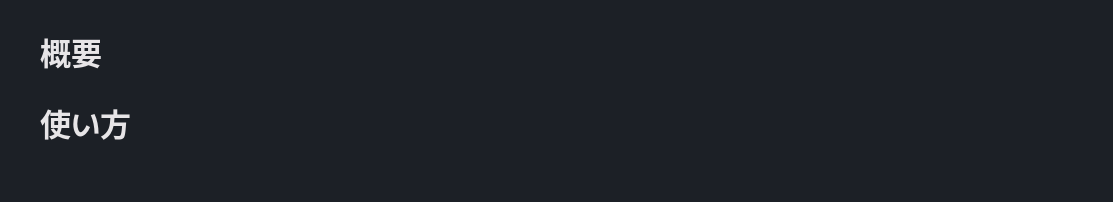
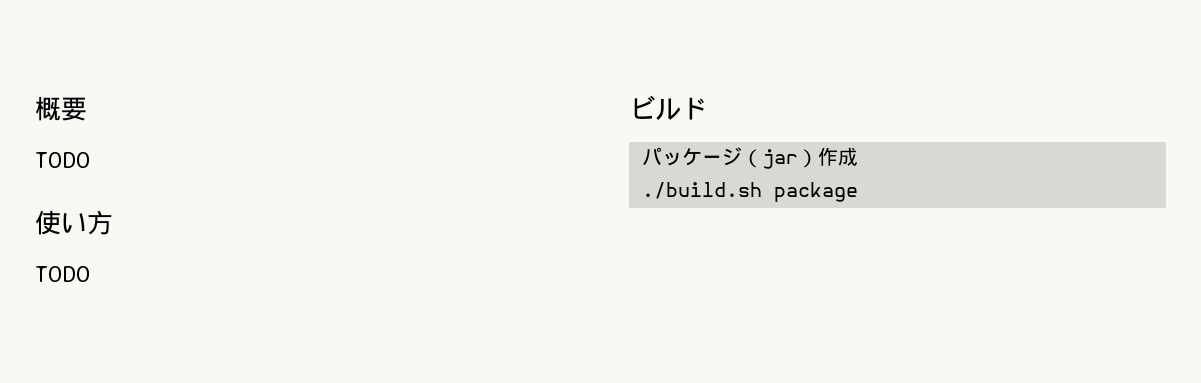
  概要
+ TODO
  使い方
+ TODO
+ ビルド
+ パッケージ（jar）作成
+ ./build.sh package

